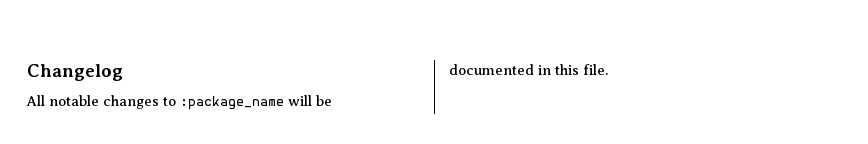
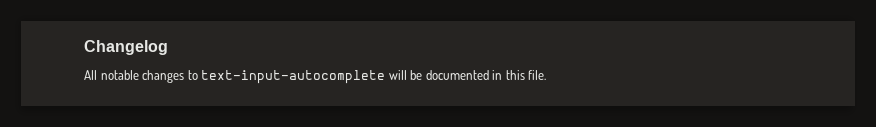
- All notable changes to :package_name will be documented in this file.
+ All notable changes to text-input-autocomplete will be documented in this file.

